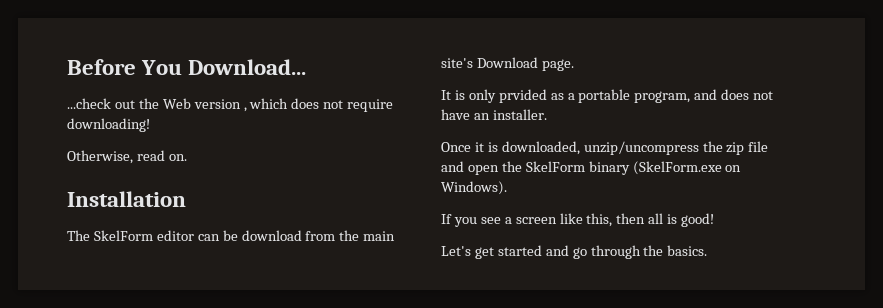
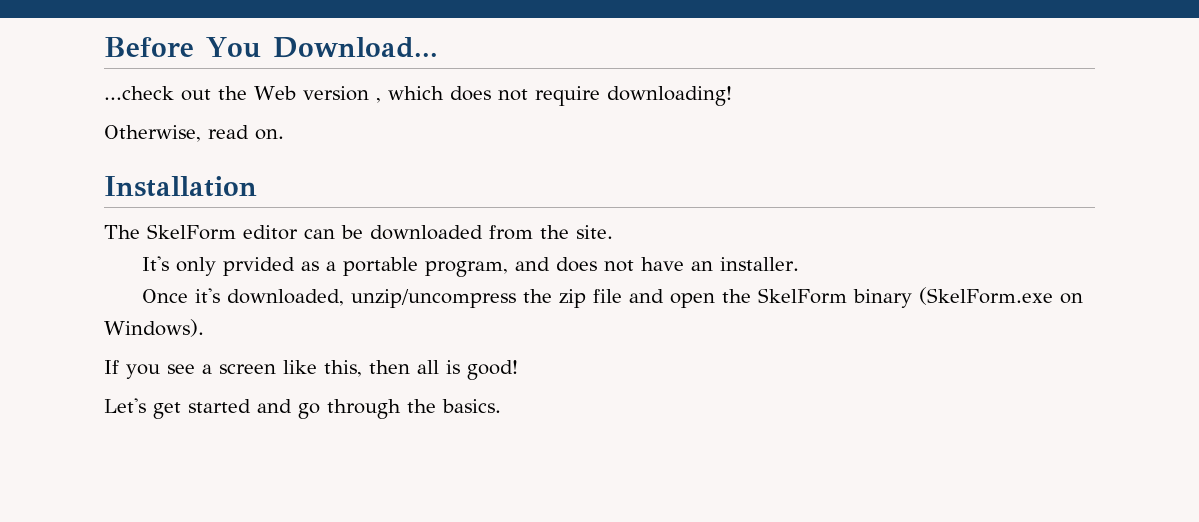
- The SkelForm editor can be download from the main site's Download page.
- It is only prvided as a portable program, and does not have an installer.
+ The SkelForm editor can be downloaded from the site.
+ It's only prvided as a portable program, and does not have an installer.
- Once it is downloaded, unzip/uncompress the zip file and open the SkelForm binary (SkelForm.exe on Windows).
+ Once it's downloaded, unzip/uncompress the zip file and open the SkelForm binary (SkelForm.exe on Windows).

